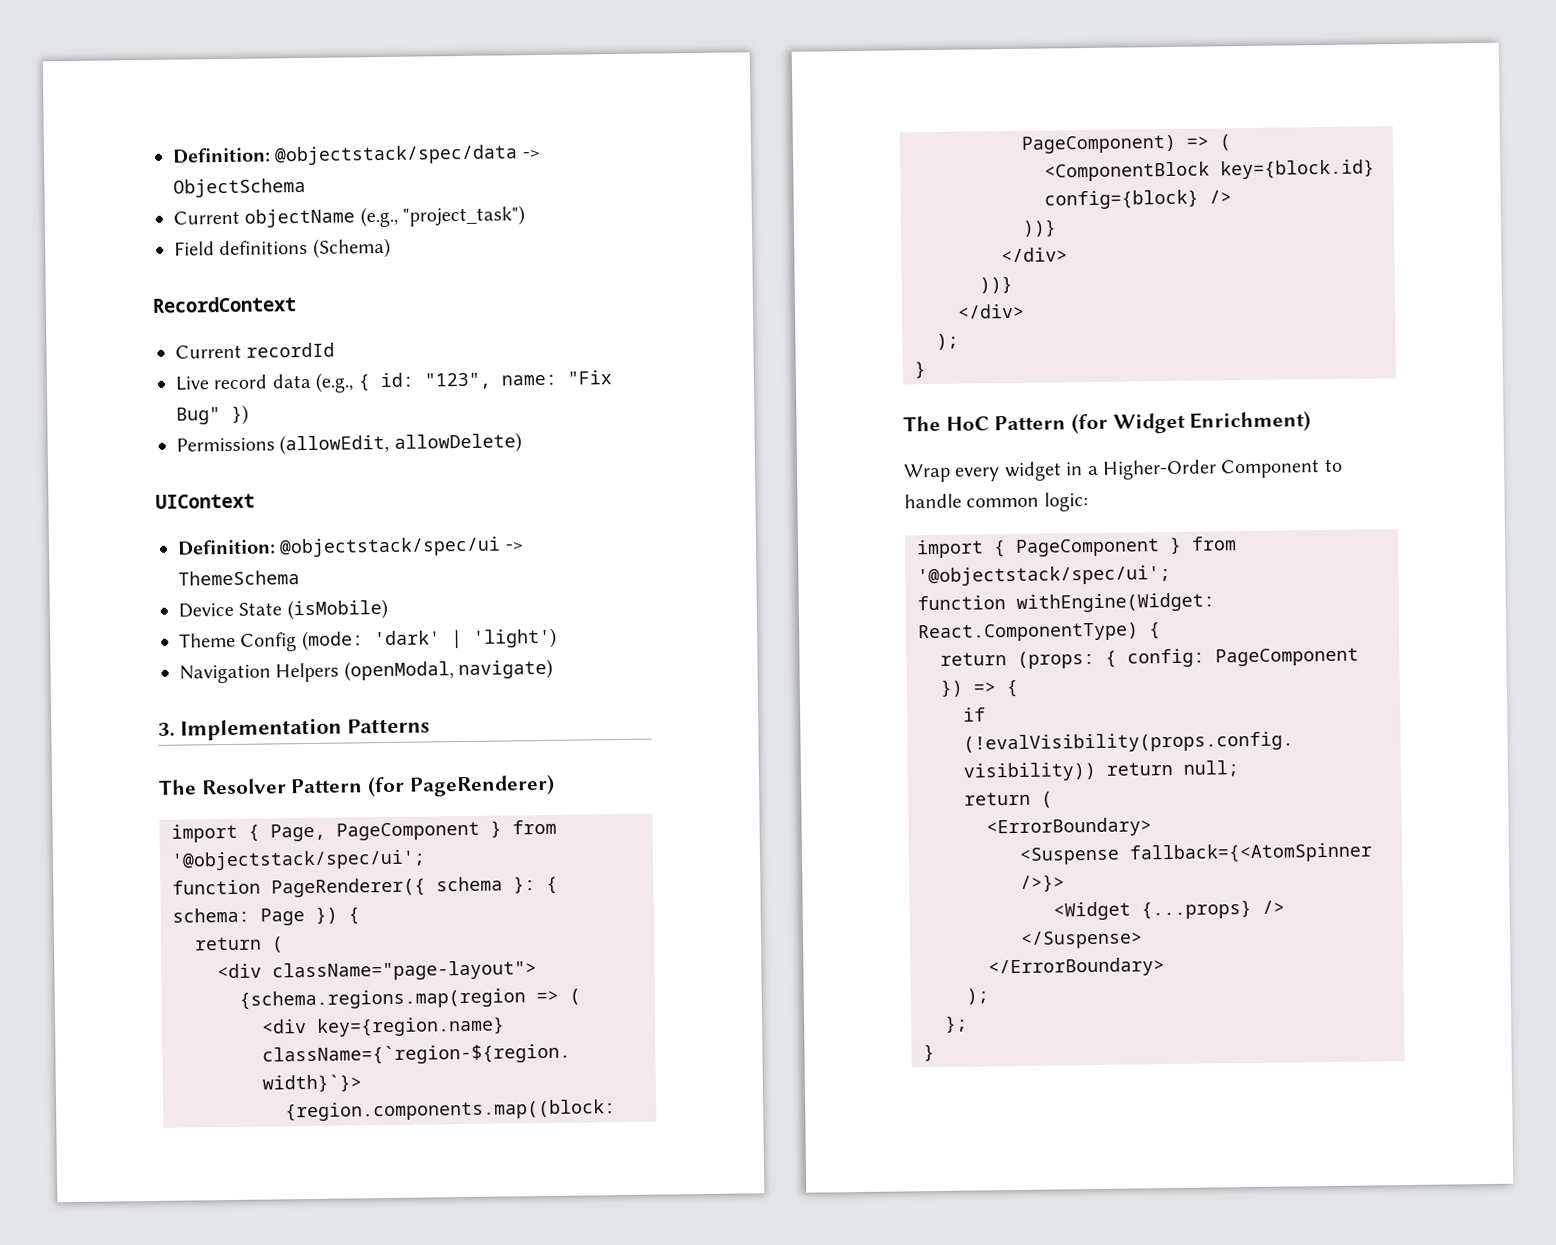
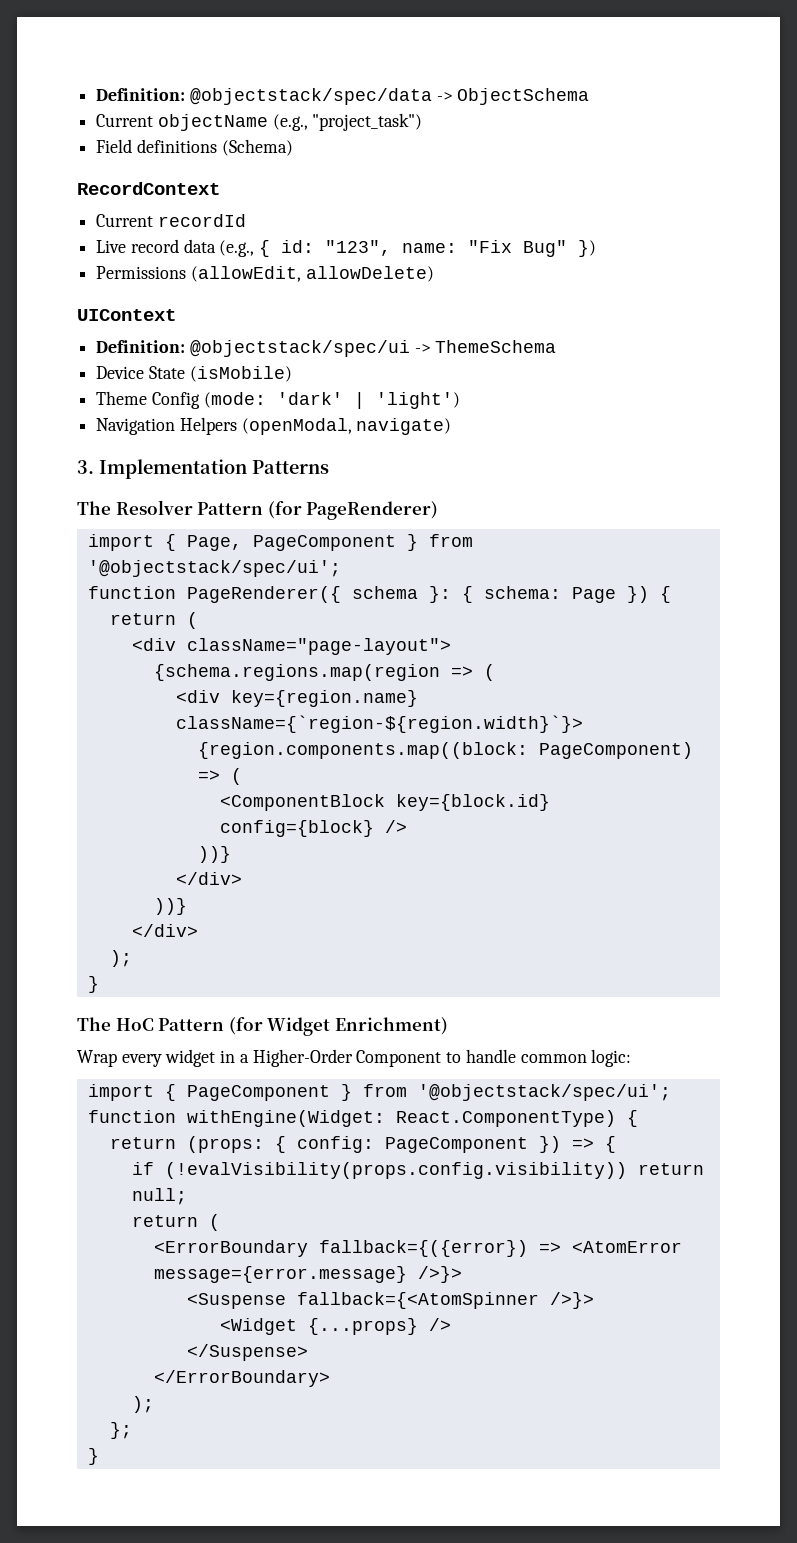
- <ErrorBoundary>
+ <ErrorBoundary fallback={({error}) => <AtomError message={error.message} />}>

